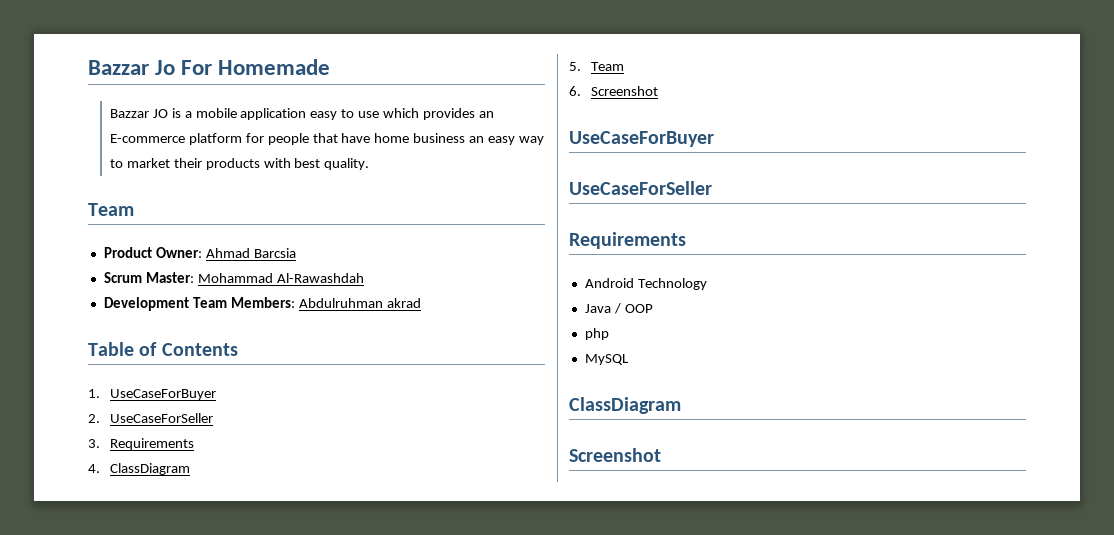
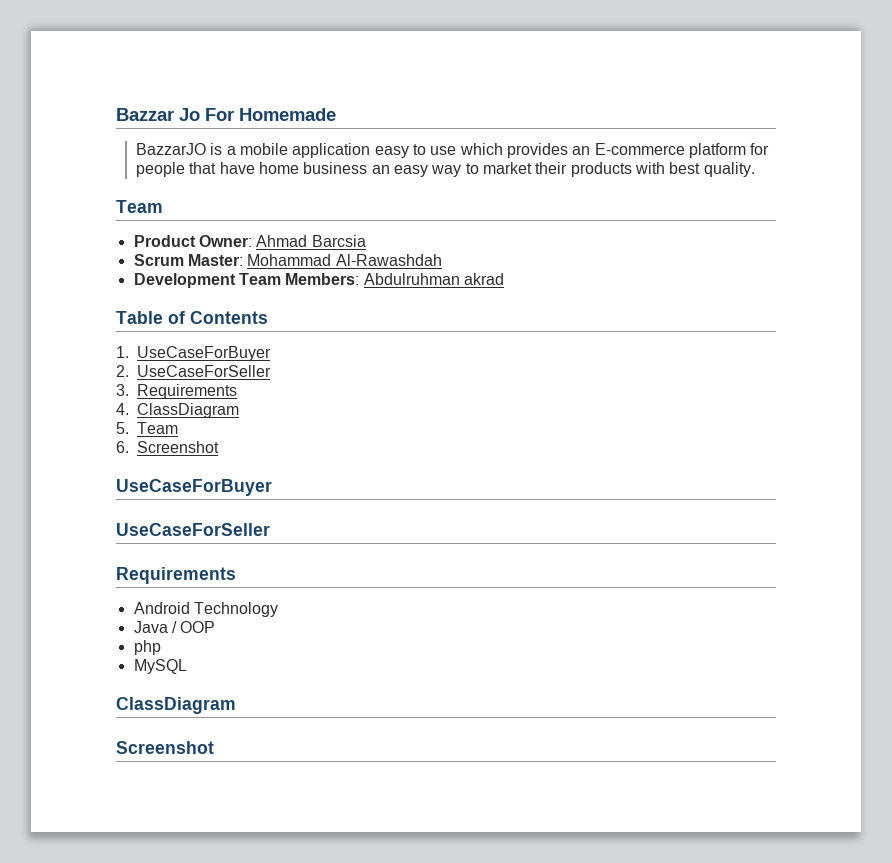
- Bazzar JO is a mobile application easy to use which provides an E-commerce platform for people that have home business an easy way to market their products with best quality.
+ BazzarJO is a mobile application easy to use which provides an E-commerce platform for people that have home business an easy way to market their products with best quality.

